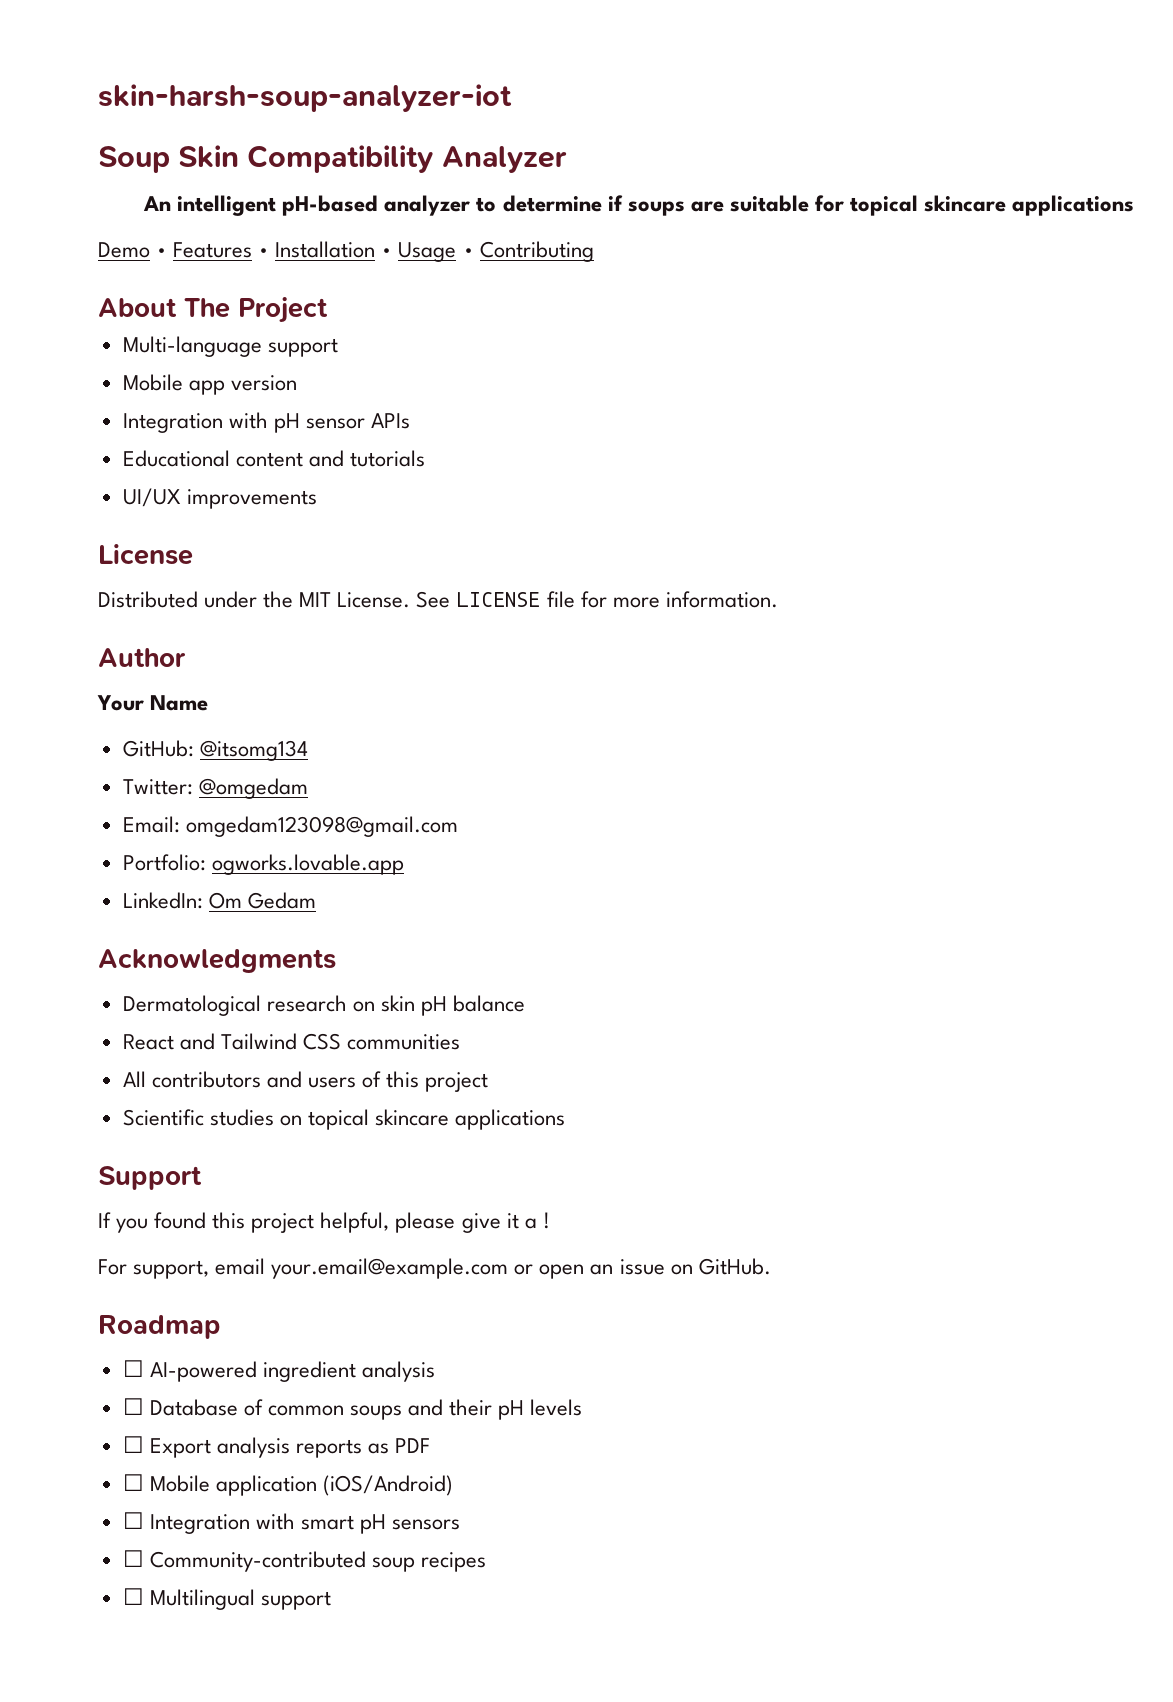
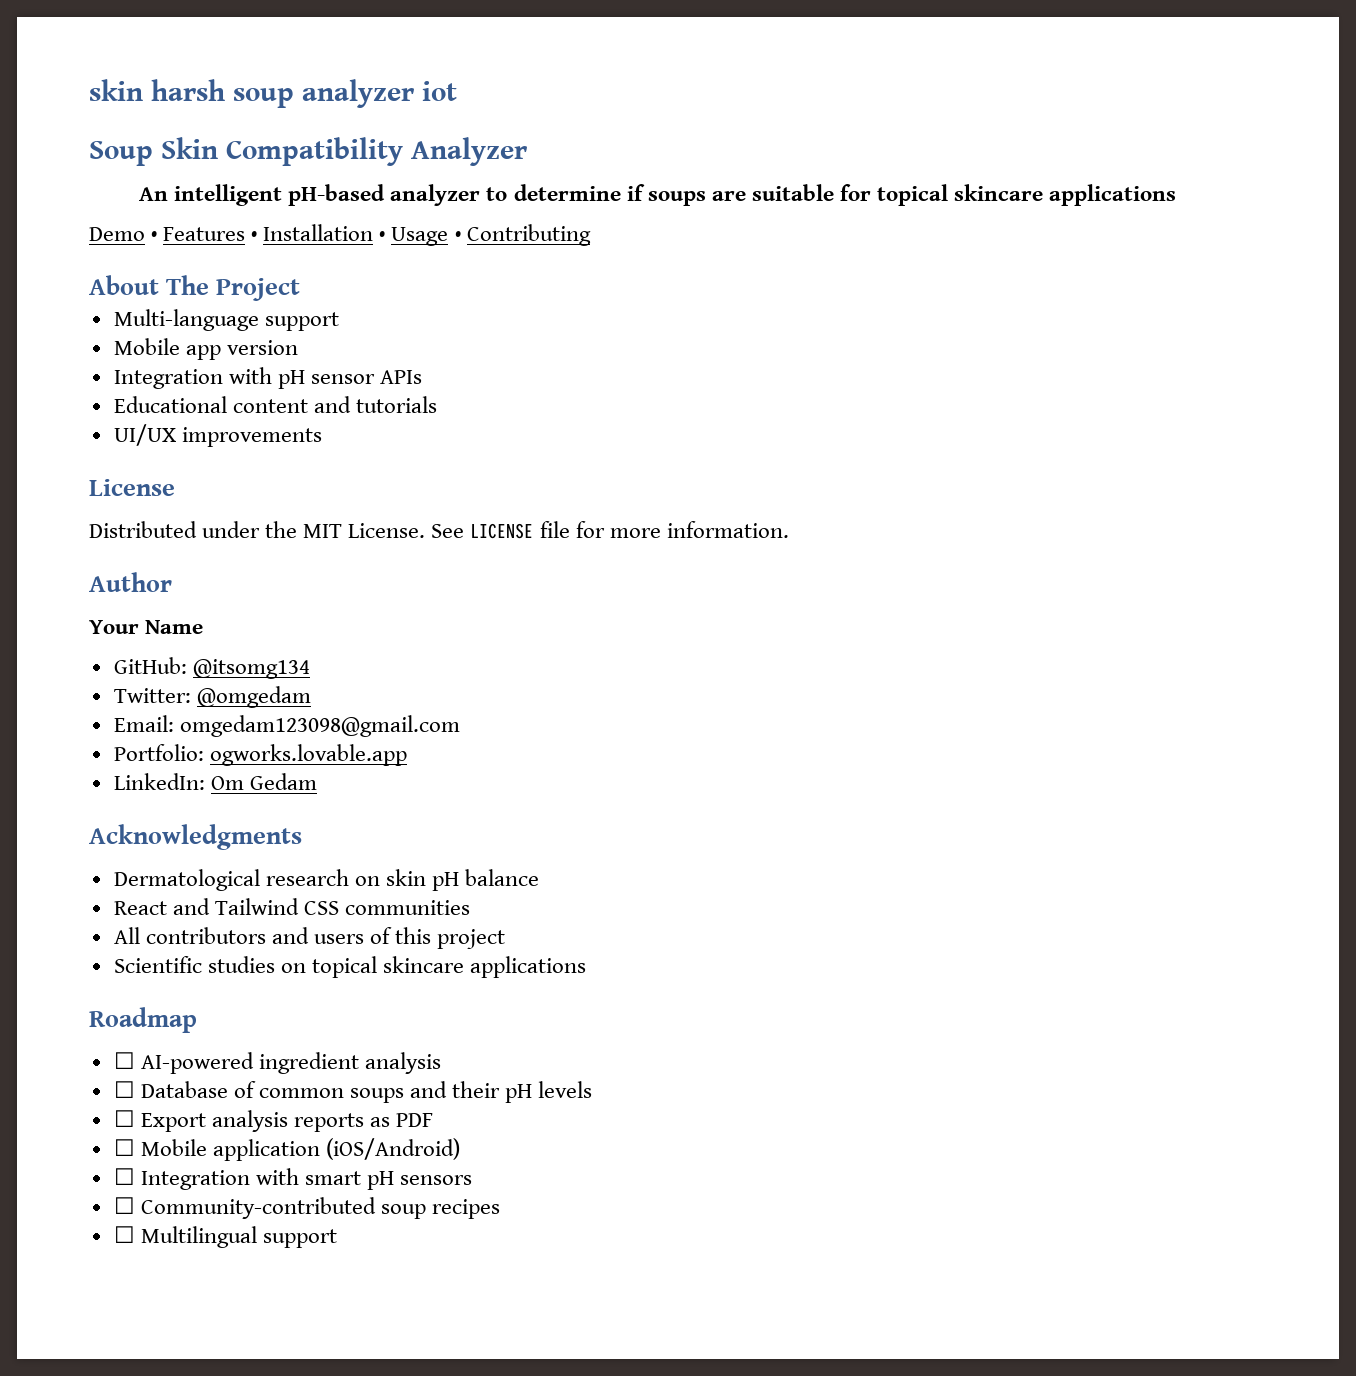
- skin-harsh-soup-analyzer-iot
+ skin harsh soup analyzer iot
- Support
- If you found this project helpful, please give it a !
- For support, email your.email@example.com or open an issue on GitHub.

